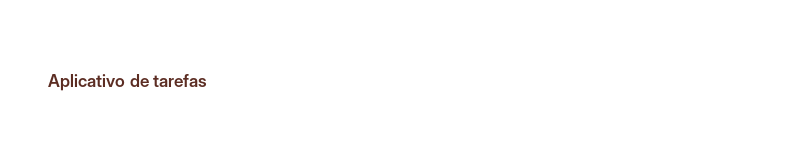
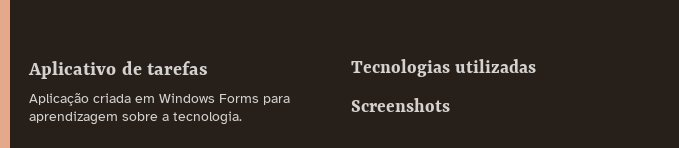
+ Aplicação criada em Windows Forms para aprendizagem sobre a tecnologia.
+ Tecnologias utilizadas
+ Screenshots

